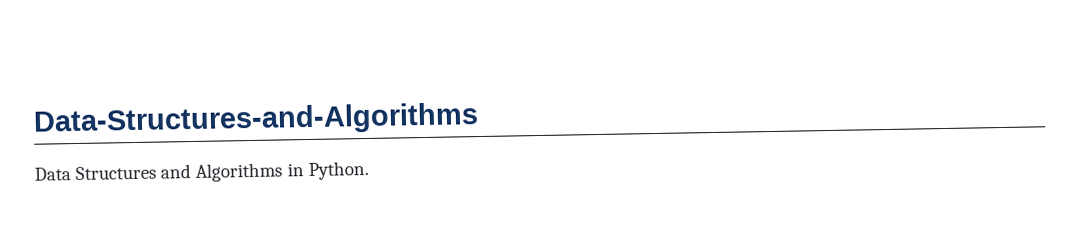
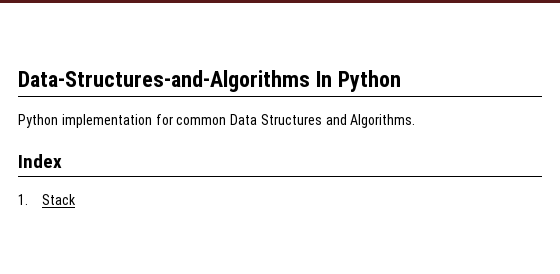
- Data-Structures-and-Algorithms
- Data Structures and Algorithms in Python.
+ Data-Structures-and-Algorithms In Python
+ Python implementation for common Data Structures and Algorithms.
+ Index
+ 1. Stack

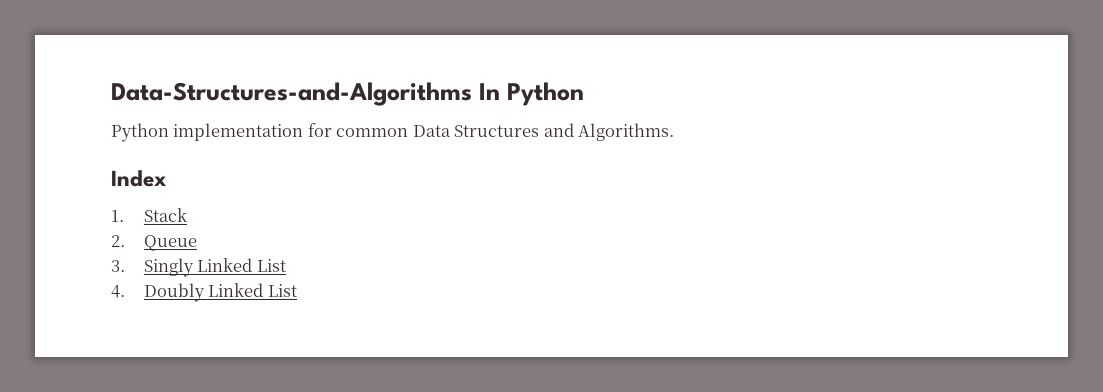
+ 2. Queue
+ 3. Singly Linked List
+ 4. Doubly Linked List

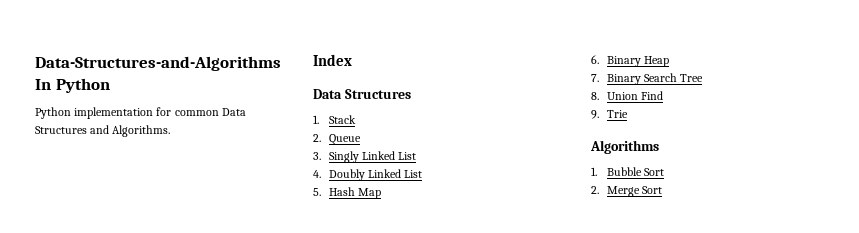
  Index
+ Data Structures
+ 5. Hash Map
+ 6. Binary Heap
+ 7. Binary Search Tree
+ 8. Union Find
+ 9. Trie
+ Algorithms
+ 1. Bubble Sort
+ 2. Merge Sort

